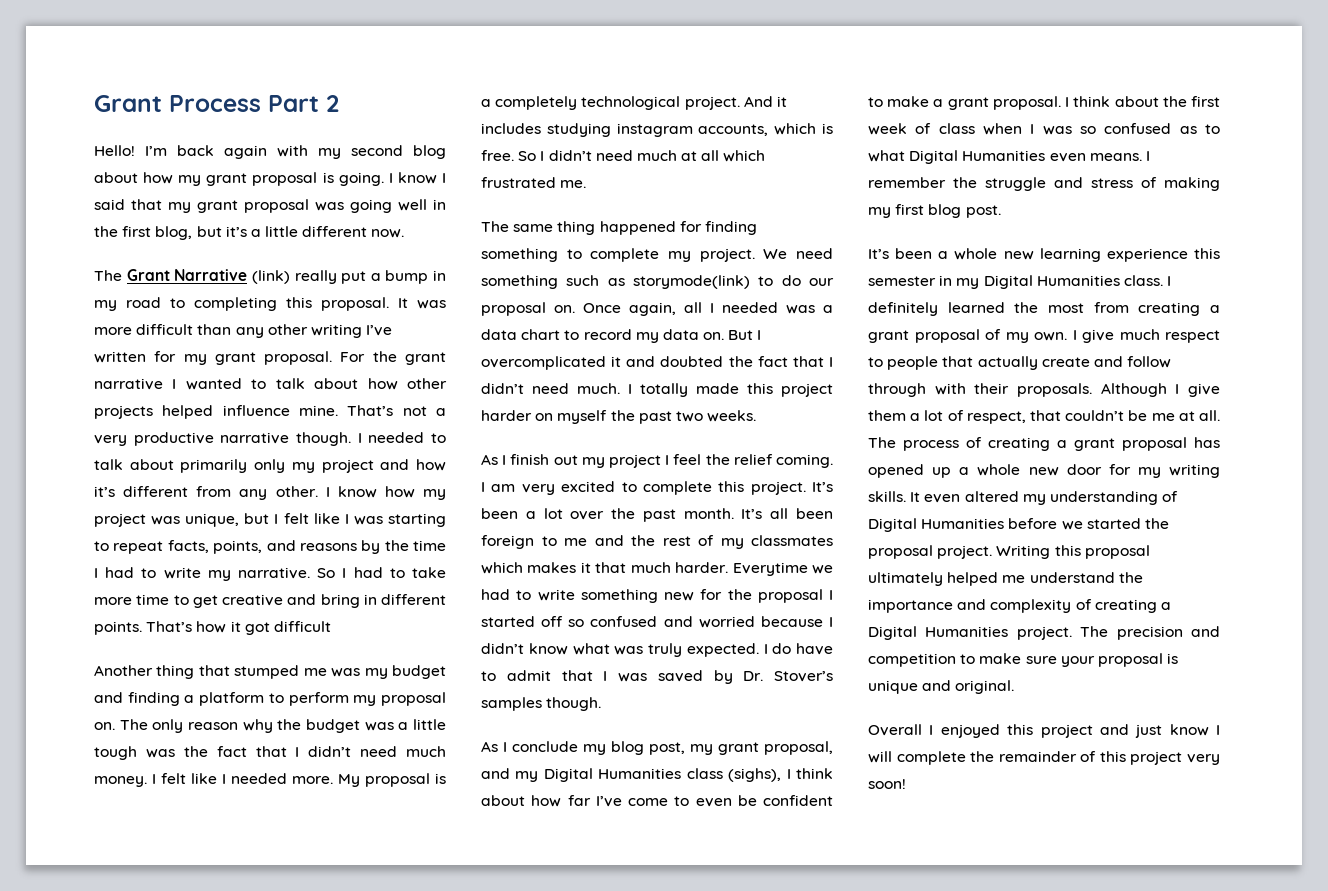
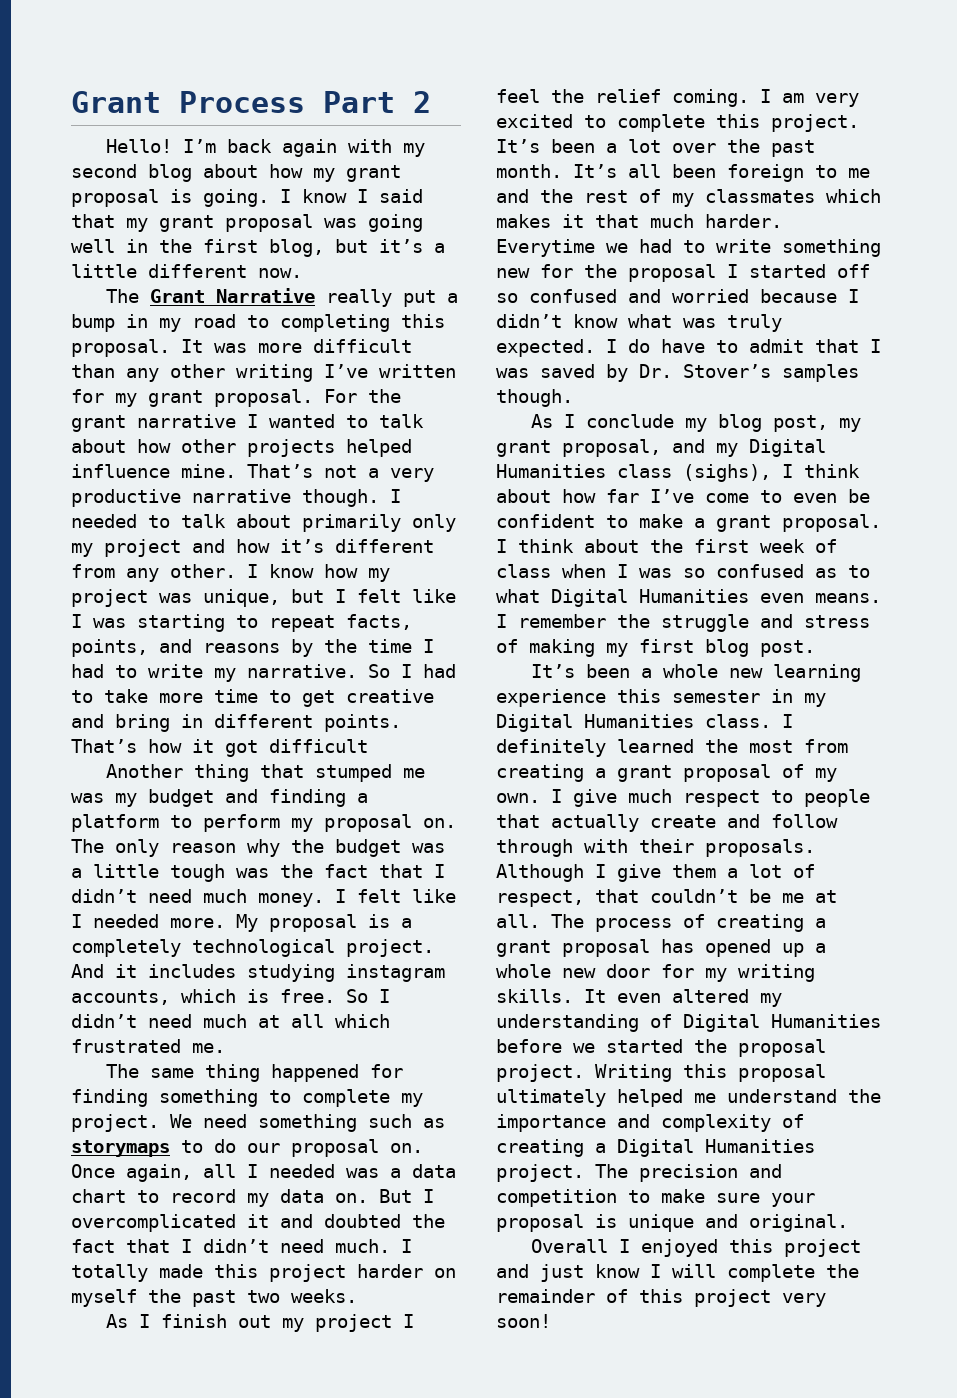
- The Grant Narrative (link) really put a bump in my road to completing this proposal.
+ The Grant Narrative really put a bump in my road to completing this proposal.
- We need something such as storymode(link) to do our proposal on.
+ We need something such as storymaps to do our proposal on.

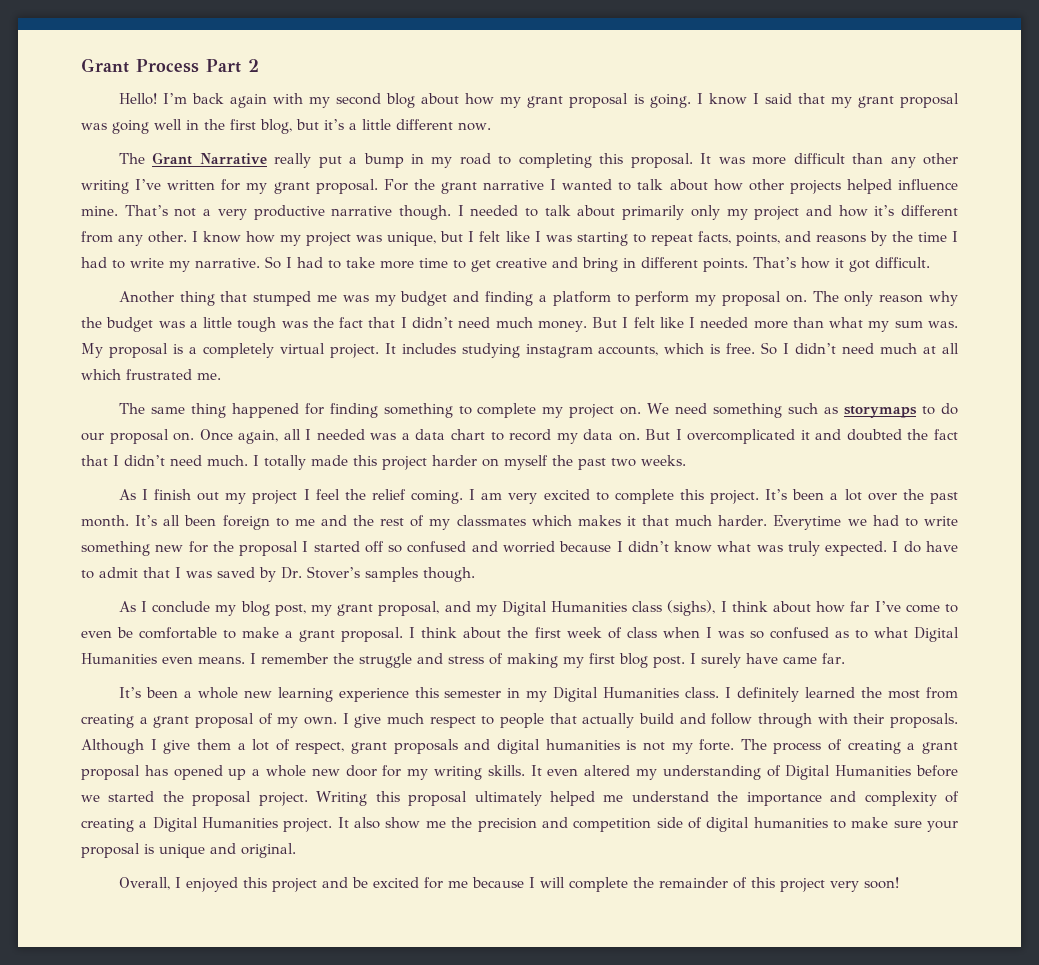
- That’s how it got difficult
+ That’s how it got difficult.
- I felt like I needed more.
+ But I felt like I needed more than what my sum was.
- My proposal is a completely technological project. And it includes studying instagram accounts, which is free.
+ My proposal is a completely virtual project. It includes studying instagram accounts, which is free.
- The same thing happened for finding something to complete my project.
+ The same thing happened for finding something to complete my project on.
- As I conclude my blog post, my grant proposal, and my Digital Humanities class (sighs), I think about how far I’ve come to even be confident to make a grant proposal.
+ As I conclude my blog post, my grant proposal, and my Digital Humanities class (sighs), I think about how far I’ve come to even be comfortable to make a grant proposal.
+ I surely have came far.
- I give much respect to people that actually create and follow through with their proposals.
+ I give much respect to people that actually build and follow through with their proposals.
- Although I give them a lot of respect, that couldn’t be me at all.
+ Although I give them a lot of respect, grant proposals and digital humanities is not my forte.
- The precision and competition to make sure your proposal is unique and original.
+ It also show me the precision and competition side of digital humanities to make sure your proposal is unique and original.
- Overall I enjoyed this project and just know I will complete the remainder of this project very soon!
+ Overall, I enjoyed this project and be excited for me because I will complete the remainder of this project very soon!

